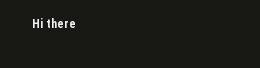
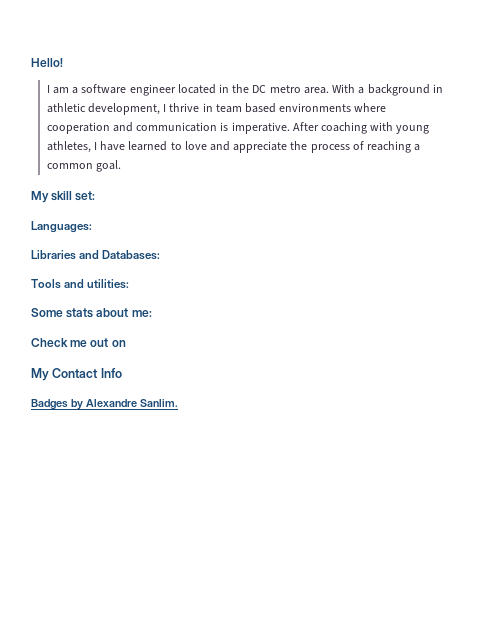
- Hi there
+ Hello!
+ I am a software engineer located in the DC metro area. With a background in athletic development, I thrive in team based environments where cooperation and communication is imperative. After coaching with young athletes, I have learned to love and appreciate the process of reaching a common goal.
+ My skill set:
+ Languages:
+ Libraries and Databases:
+ Tools and utilities:
+ Some stats about me:
+ Check me out on
+ My Contact Info
+ Badges by Alexandre Sanlim.

